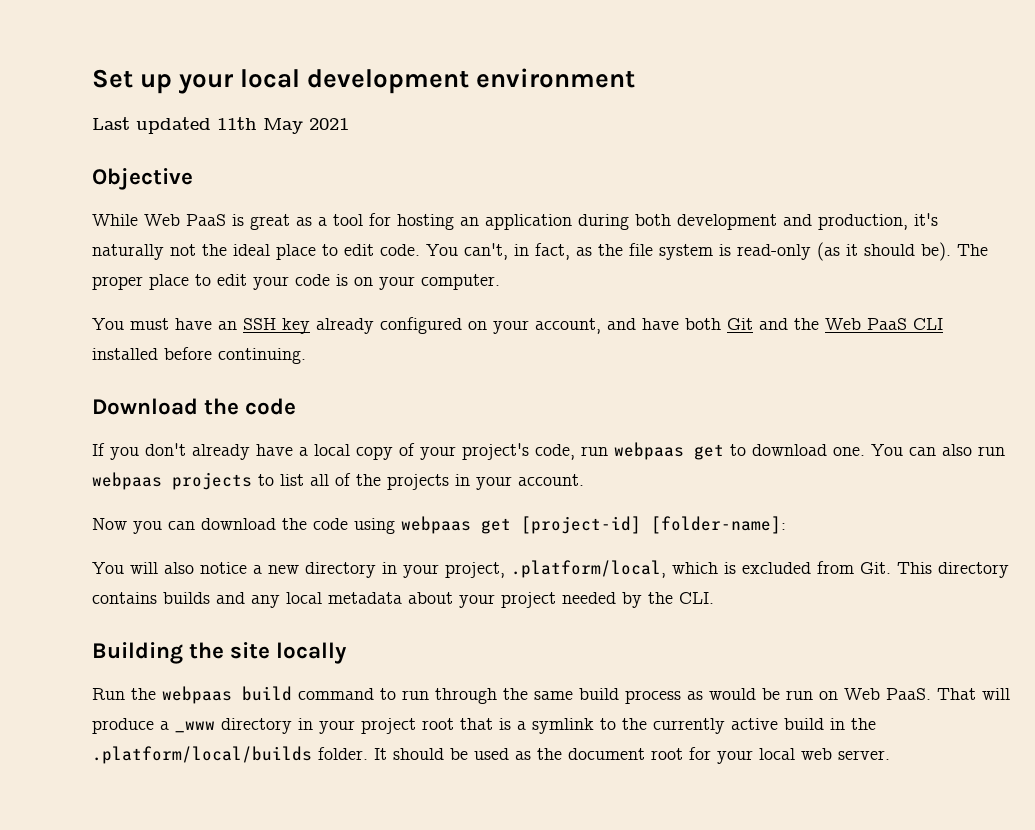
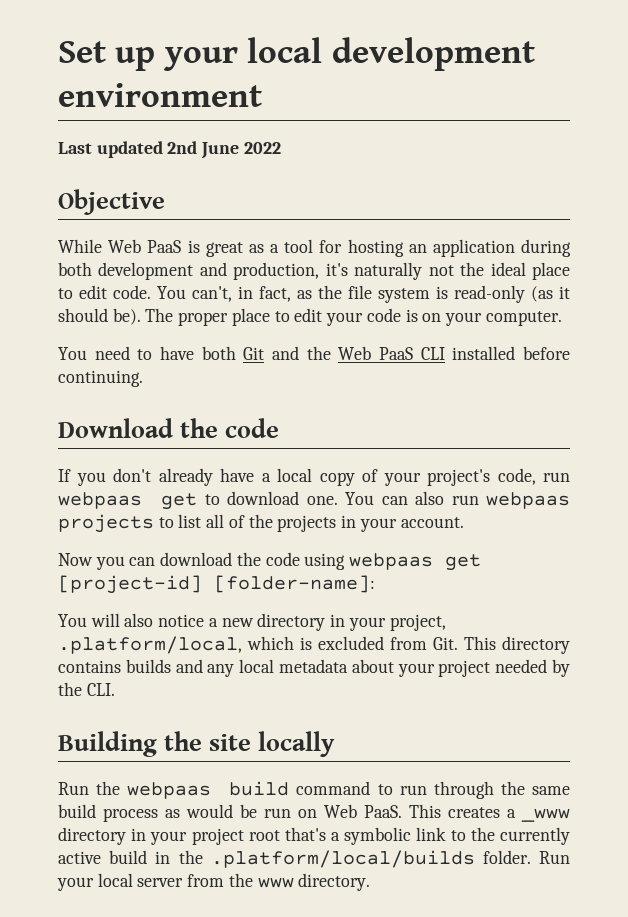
- Last updated 11th May 2021
+ Last updated 2nd June 2022
- You must have an SSH key already configured on your account, and have both Git and the Web PaaS CLI installed before continuing.
+ You need to have both Git and the Web PaaS CLI installed before continuing.
- That will produce a _www directory in your project root that is a symlink to the currently active build in the .platform/local/builds folder.
+ This creates a _www directory in your project root that's a symbolic link to the currently active build in the .platform/local/builds folder.
- It should be used as the document root for your local web server.
+ Run your local server from the www directory.

